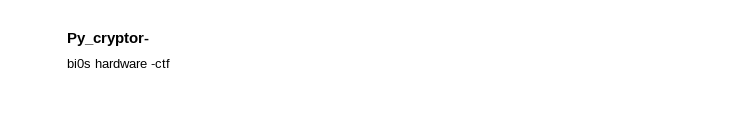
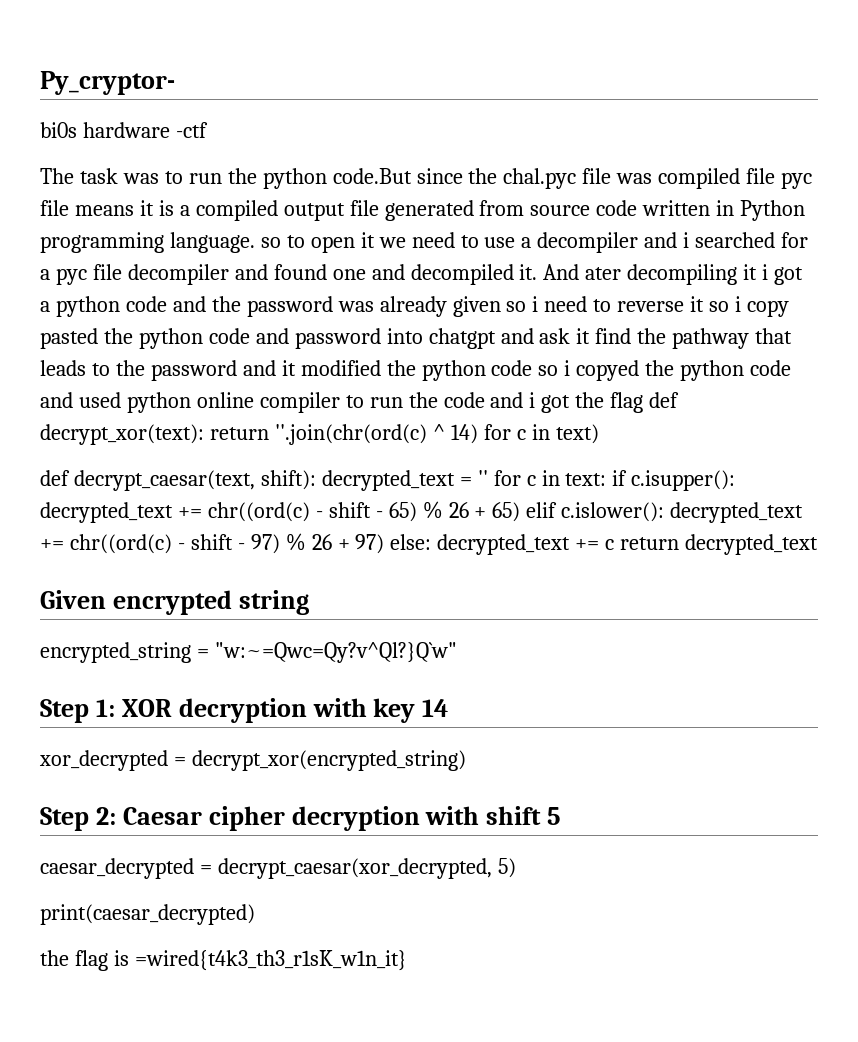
+ The task was to run the python code.But since the chal.pyc file was compiled file pyc file means it is a compiled output file generated from source code written in Python programming language. so to open it we need to use a decompiler and i searched for a pyc file decompiler and found one and decompiled it. And ater decompiling it i got a python code and the password was already given so i need to reverse it so i copy pasted the python code and password into chatgpt and ask it find the pathway that leads to the password and it modified the python code so i copyed the python code and used python online compiler to run the code and i got the flag def decrypt_xor(text): return ''.join(chr(ord(c) ^ 14) for c in text)
+ def decrypt_caesar(text, shift): decrypted_text = '' for c in text: if c.isupper(): decrypted_text += chr((ord(c) - shift - 65) % 26 + 65) elif c.islower(): decrypted_text += chr((ord(c) - shift - 97) % 26 + 97) else: decrypted_text += c return decrypted_text
+ Given encrypted string
+ encrypted_string = "w:~=Qwc=Qy?v^Ql?}Q`w"
+ Step 1: XOR decryption with key 14
+ xor_decrypted = decrypt_xor(encrypted_string)
+ Step 2: Caesar cipher decryption with shift 5
+ caesar_decrypted = decrypt_caesar(xor_decrypted, 5)
+ print(caesar_decrypted)
+ the flag is =wired{t4k3_th3_r1sK_w1n_it}

